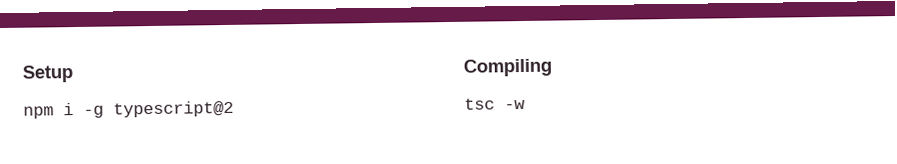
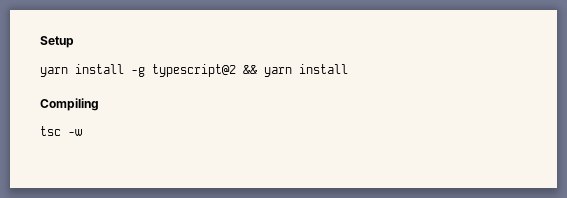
- npm i -g typescript@2
+ yarn install -g typescript@2 && yarn install

